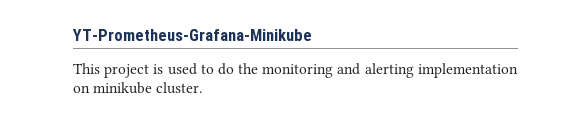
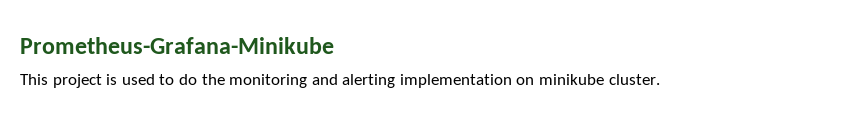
- YT-Prometheus-Grafana-Minikube
+ Prometheus-Grafana-Minikube

